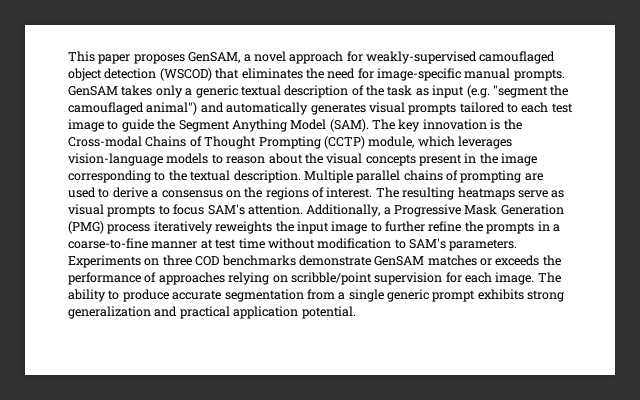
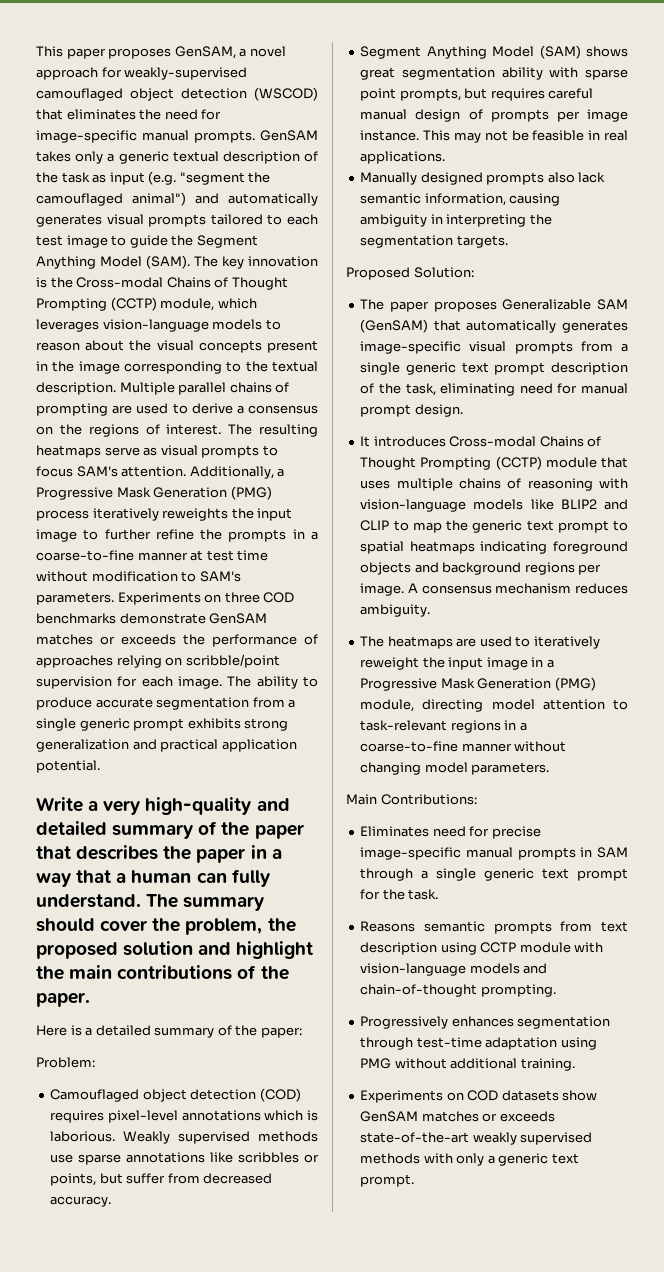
+ Write a very high-quality and detailed summary of the paper that describes the paper in a way that a human can fully understand. The summary should cover the problem, the proposed solution and highlight the main contributions of the paper.
+ Here is a detailed summary of the paper:
+ Problem:
+ Camouflaged object detection (COD) requires pixel-level annotations which is laborious. Weakly supervised methods use sparse annotations like scribbles or points, but suffer from decreased accuracy.
+ Segment Anything Model (SAM) shows great segmentation ability with sparse point prompts, but requires careful manual design of prompts per image instance. This may not be feasible in real applications.
+ Manually designed prompts also lack semantic information, causing ambiguity in interpreting the segmentation targets.
+ Proposed Solution:
+ The paper proposes Generalizable SAM (GenSAM) that automatically generates image-specific visual prompts from a single generic text prompt description of the task, eliminating need for manual prompt design.
+ It introduces Cross-modal Chains of Thought Prompting (CCTP) module that uses multiple chains of reasoning with vision-language models like BLIP2 and CLIP to map the generic text prompt to spatial heatmaps indicating foreground objects and background regions per image. A consensus mechanism reduces ambiguity.
+ The heatmaps are used to iteratively reweight the input image in a Progressive Mask Generation (PMG) module, directing model attention to task-relevant regions in a coarse-to-fine manner without changing model parameters.
+ Main Contributions:
+ Eliminates need for precise image-specific manual prompts in SAM through a single generic text prompt for the task.
+ Reasons semantic prompts from text description using CCTP module with vision-language models and chain-of-thought prompting.
+ Progressively enhances segmentation through test-time adaptation using PMG without additional training.
+ Experiments on COD datasets show GenSAM matches or exceeds state-of-the-art weakly supervised methods with only a generic text prompt.

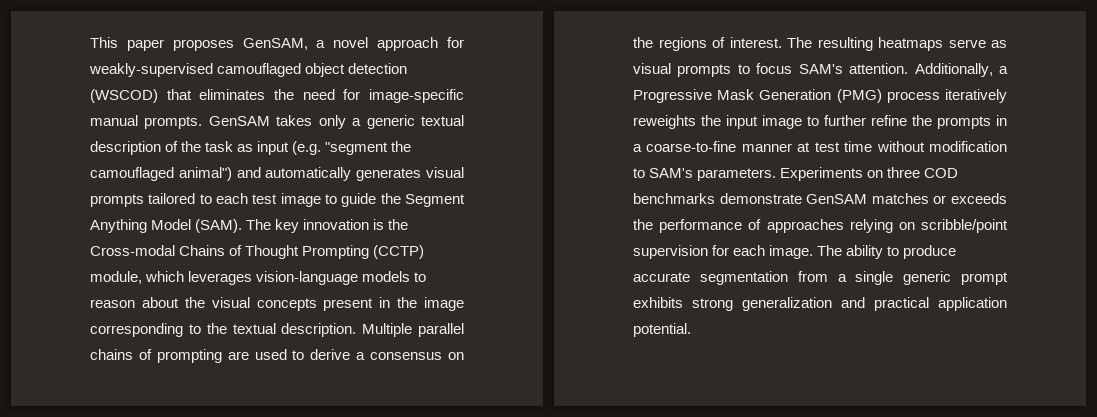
- Write a very high-quality and detailed summary of the paper that describes the paper in a way that a human can fully understand. The summary should cover the problem, the proposed solution and highlight the main contributions of the paper.
- Here is a detailed summary of the paper:
- Problem:
- Camouflaged object detection (COD) requires pixel-level annotations which is laborious. Weakly supervised methods use sparse annotations like scribbles or points, but suffer from decreased accuracy.
- Segment Anything Model (SAM) shows great segmentation ability with sparse point prompts, but requires careful manual design of prompts per image instance. This may not be feasible in real applications.
- Manually designed prompts also lack semantic information, causing ambiguity in interpreting the segmentation targets.
- Proposed Solution:
- The paper proposes Generalizable SAM (GenSAM) that automatically generates image-specific visual prompts from a single generic text prompt description of the task, eliminating need for manual prompt design.
- It introduces Cross-modal Chains of Thought Prompting (CCTP) module that uses multiple chains of reasoning with vision-language models like BLIP2 and CLIP to map the generic text prompt to spatial heatmaps indicating foreground objects and background regions per image. A consensus mechanism reduces ambiguity.
- The heatmaps are used to iteratively reweight the input image in a Progressive Mask Generation (PMG) module, directing model attention to task-relevant regions in a coarse-to-fine manner without changing model parameters.
- Main Contributions:
- Eliminates need for precise image-specific manual prompts in SAM through a single generic text prompt for the task.
- Reasons semantic prompts from text description using CCTP module with vision-language models and chain-of-thought prompting.
- Progressively enhances segmentation through test-time adaptation using PMG without additional training.
- Experiments on COD datasets show GenSAM matches or exceeds state-of-the-art weakly supervised methods with only a generic text prompt.

